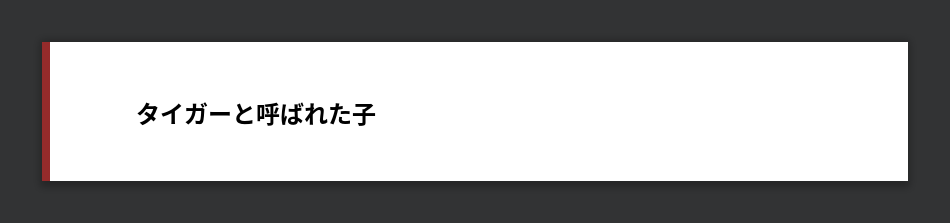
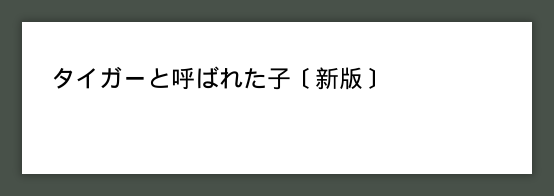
- タイガーと呼ばれた子
+ タイガーと呼ばれた子〔新版〕

